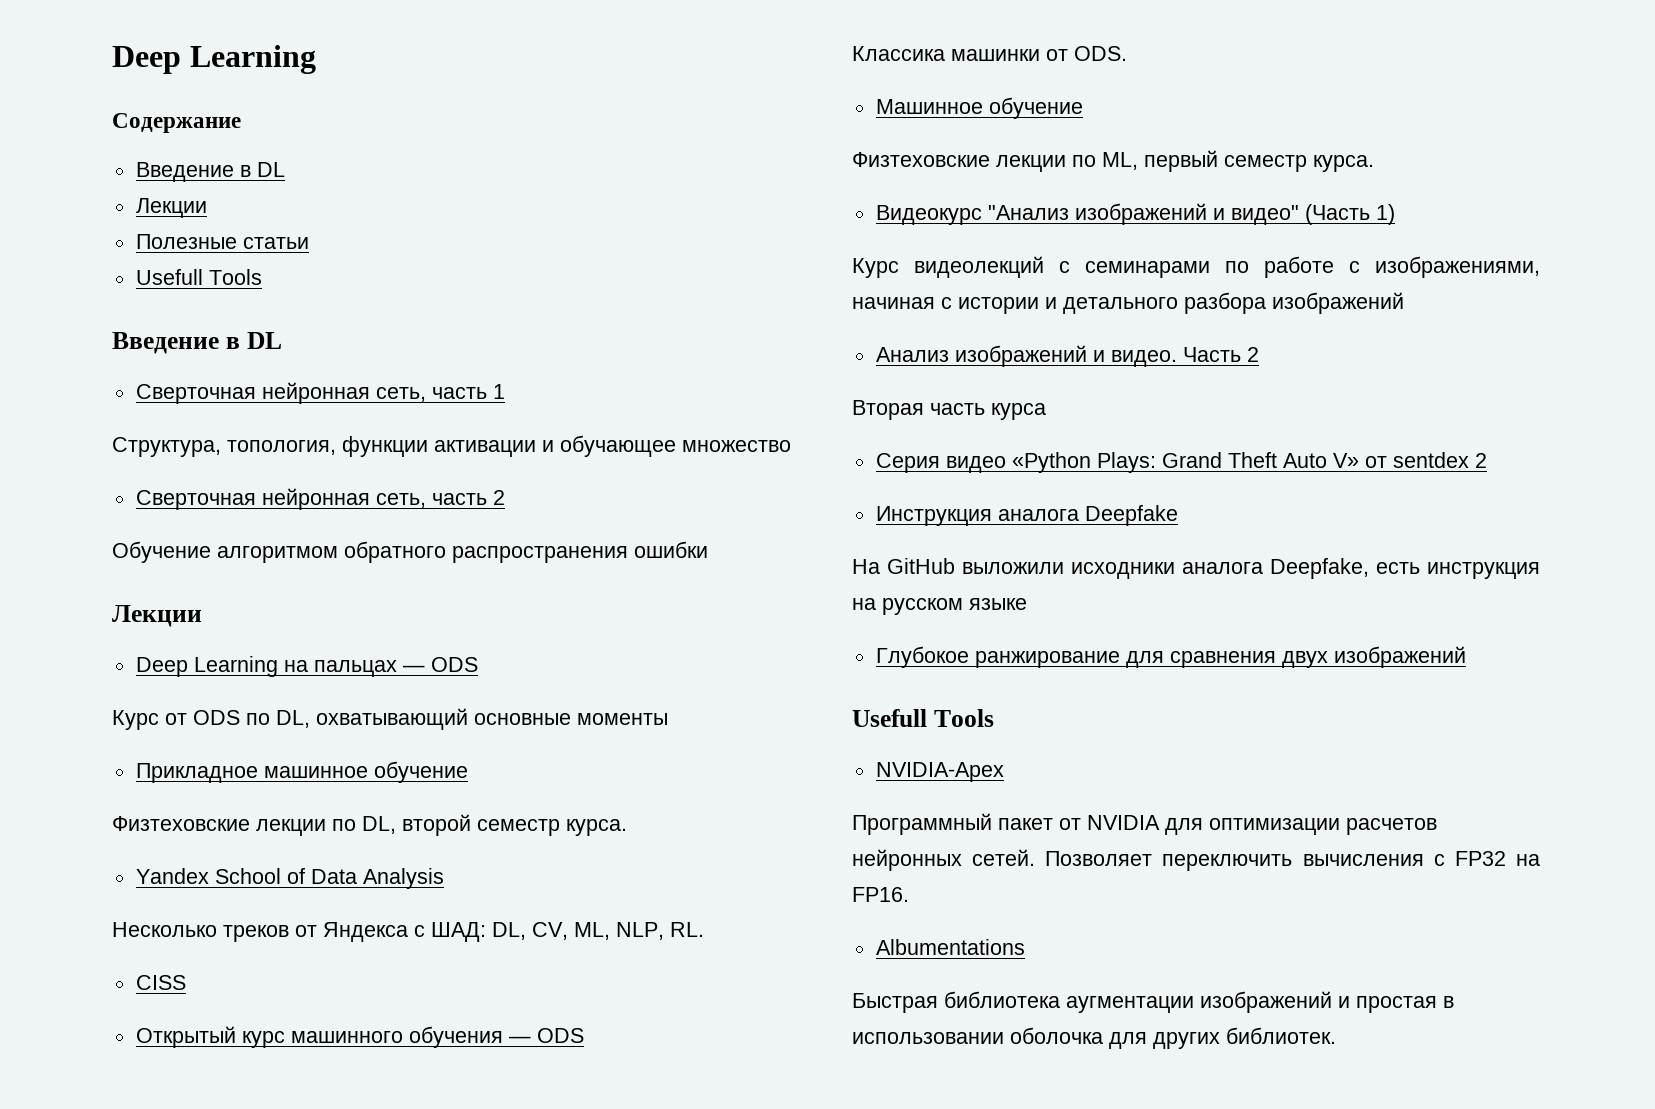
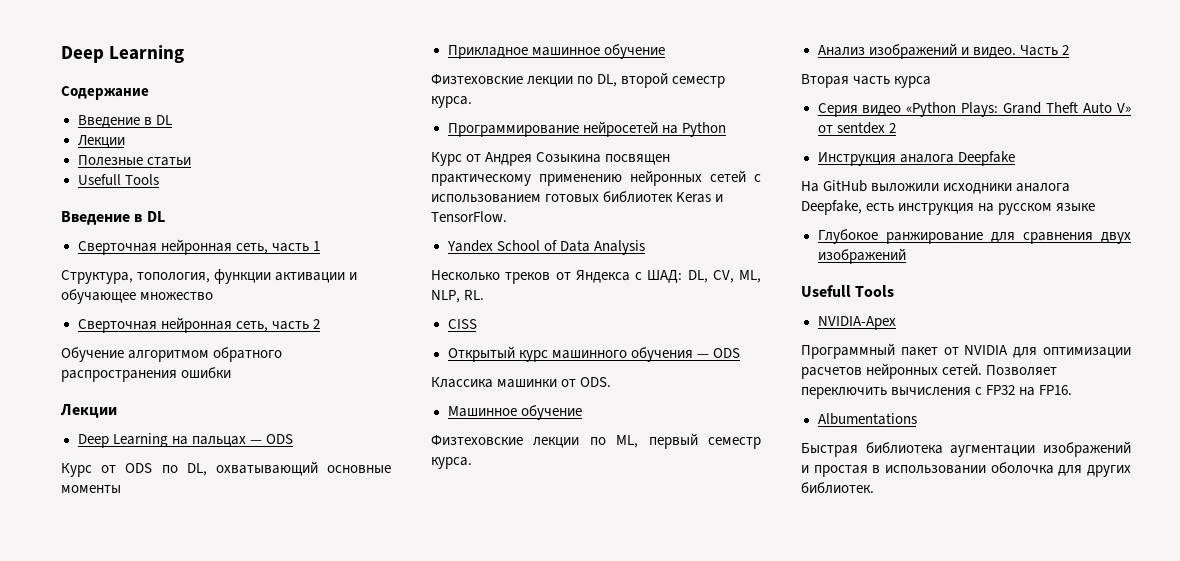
+ Программирование нейросетей на Python
+ Курс от Андрея Созыкина посвящен практическому применению нейронных сетей с использованием готовых библиотек Keras и TensorFlow.
- Видеокурс "Анализ изображений и видео" (Часть 1)
- Курс видеолекций с семинарами по работе с изображениями, начиная с истории и детального разбора изображений

